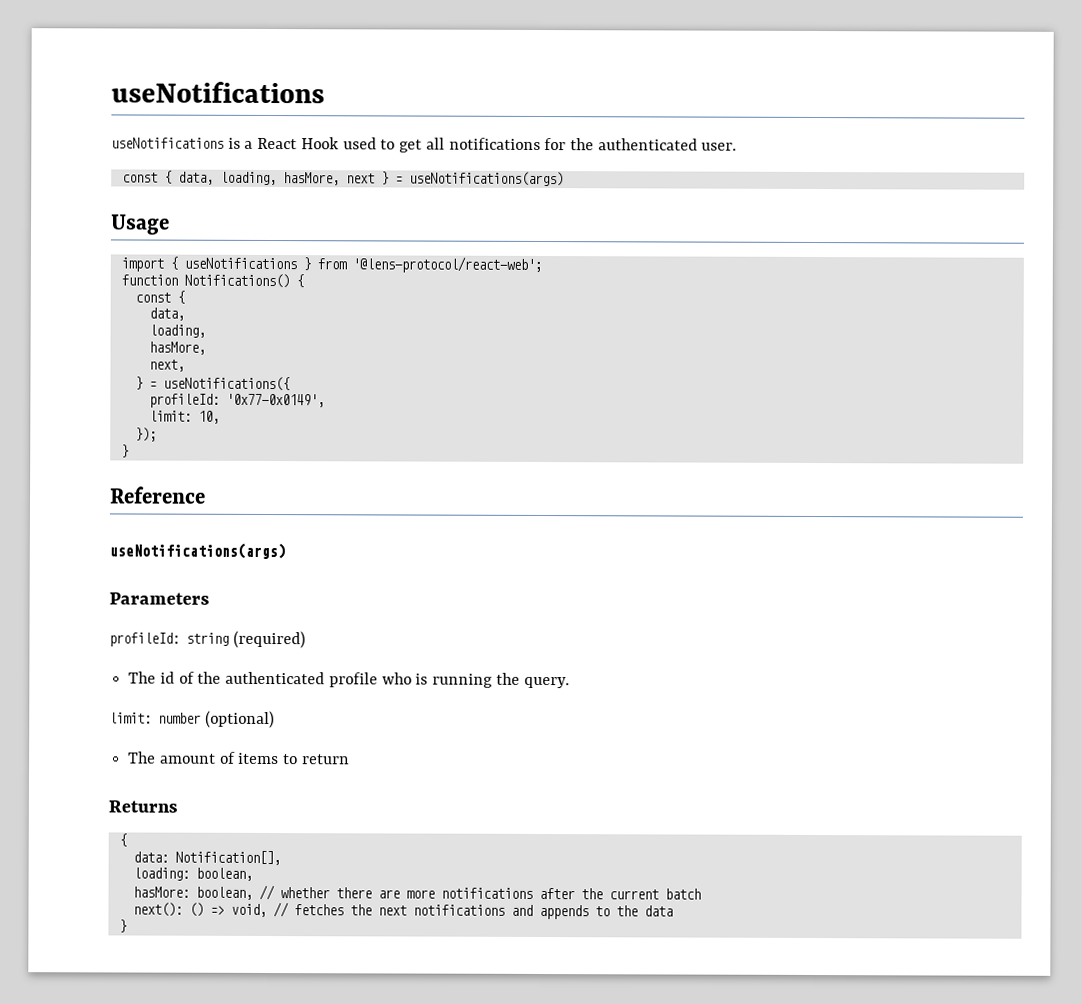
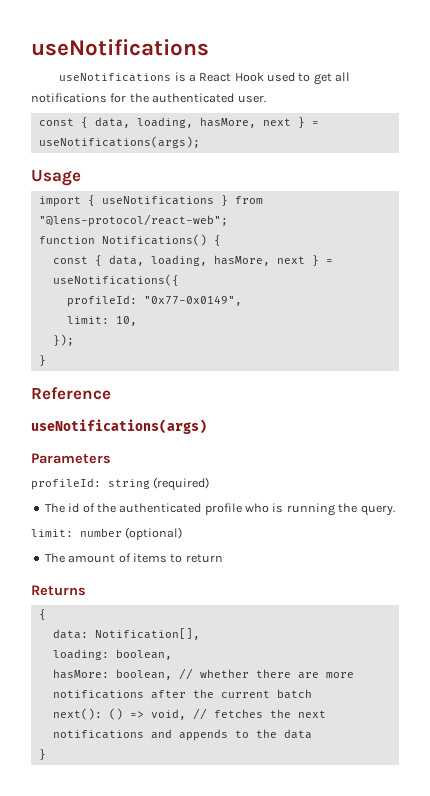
- const { data, loading, hasMore, next } = useNotifications(args)
+ const { data, loading, hasMore, next } = useNotifications(args);
- import { useNotifications } from '@lens-protocol/react-web';
+ import { useNotifications } from "@lens-protocol/react-web";
  function Notifications() {
- const {
- data,
- loading,
- hasMore,
- next,
- } = useNotifications({
+ const { data, loading, hasMore, next } = useNotifications({
- profileId: '0x77-0x0149',
+ profileId: "0x77-0x0149",

